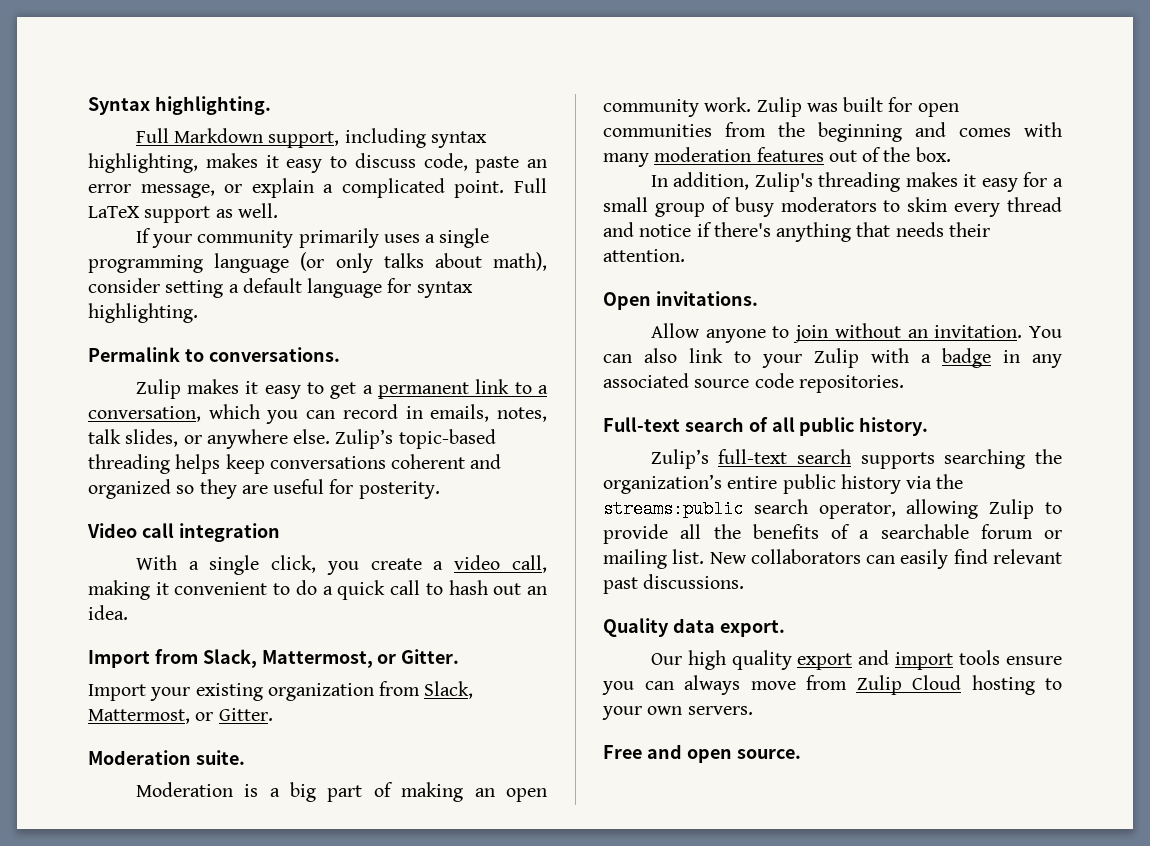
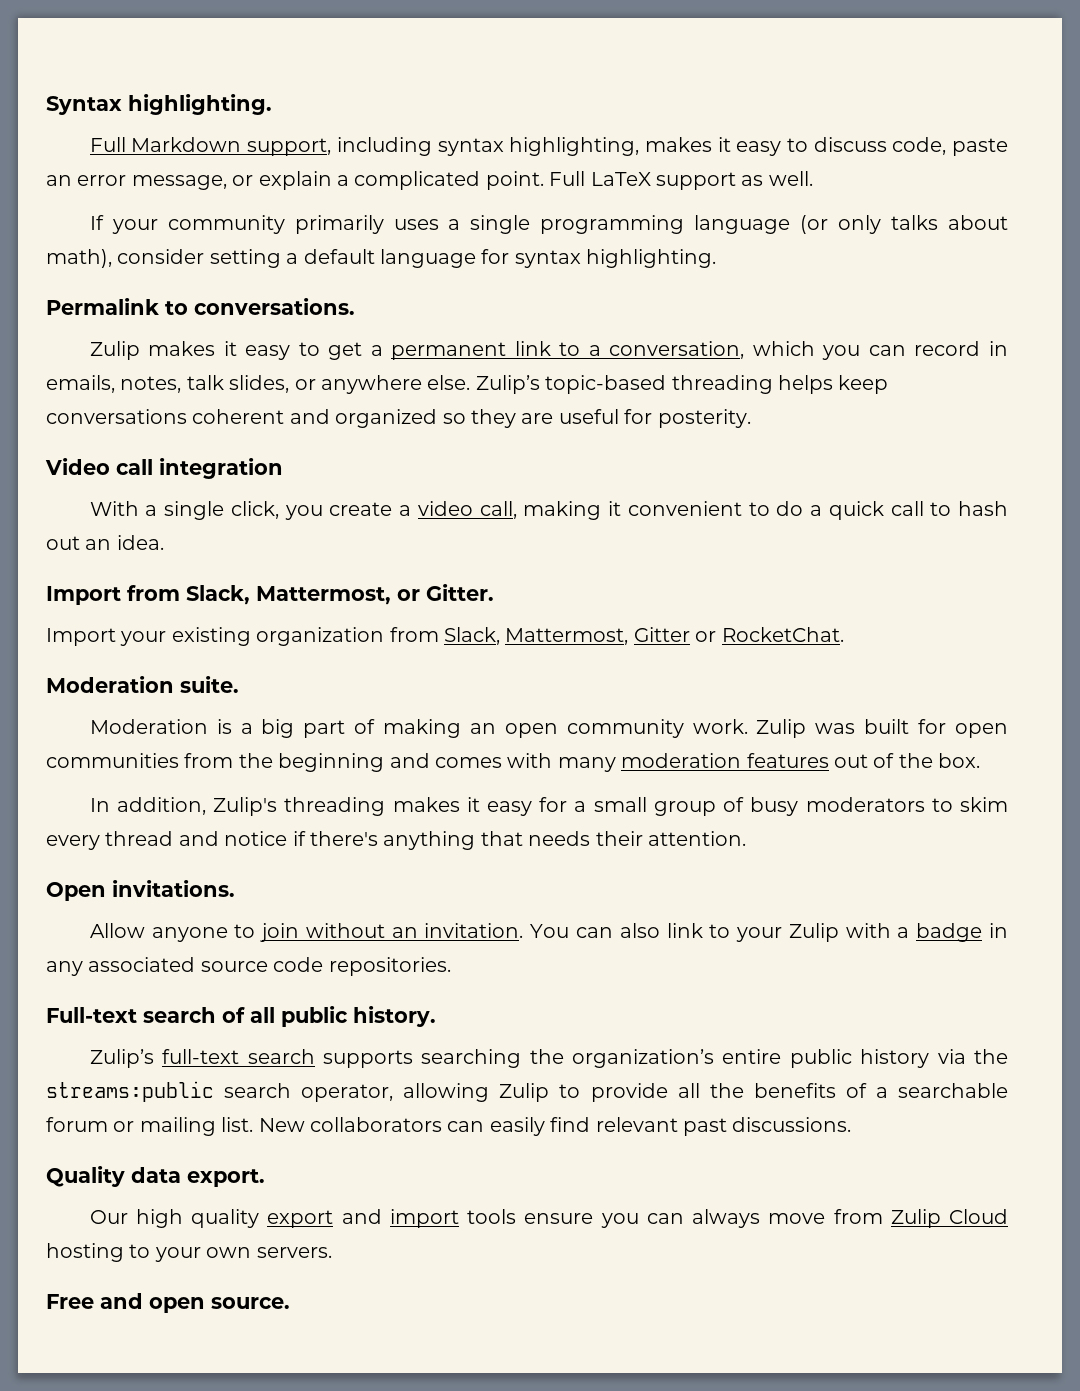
- Import your existing organization from Slack, Mattermost, or Gitter.
+ Import your existing organization from Slack, Mattermost, Gitter or RocketChat.

